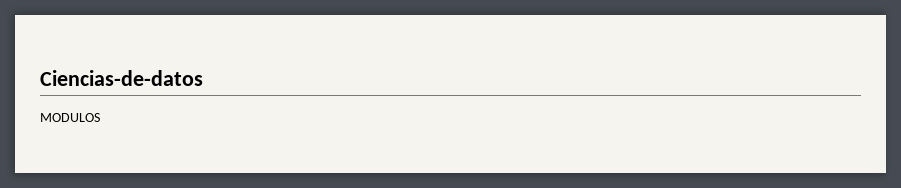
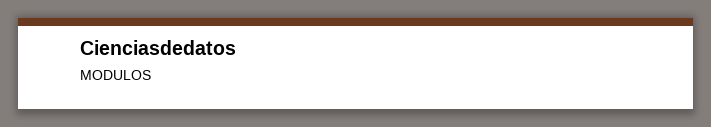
- Ciencias-de-datos
+ Cienciasdedatos

